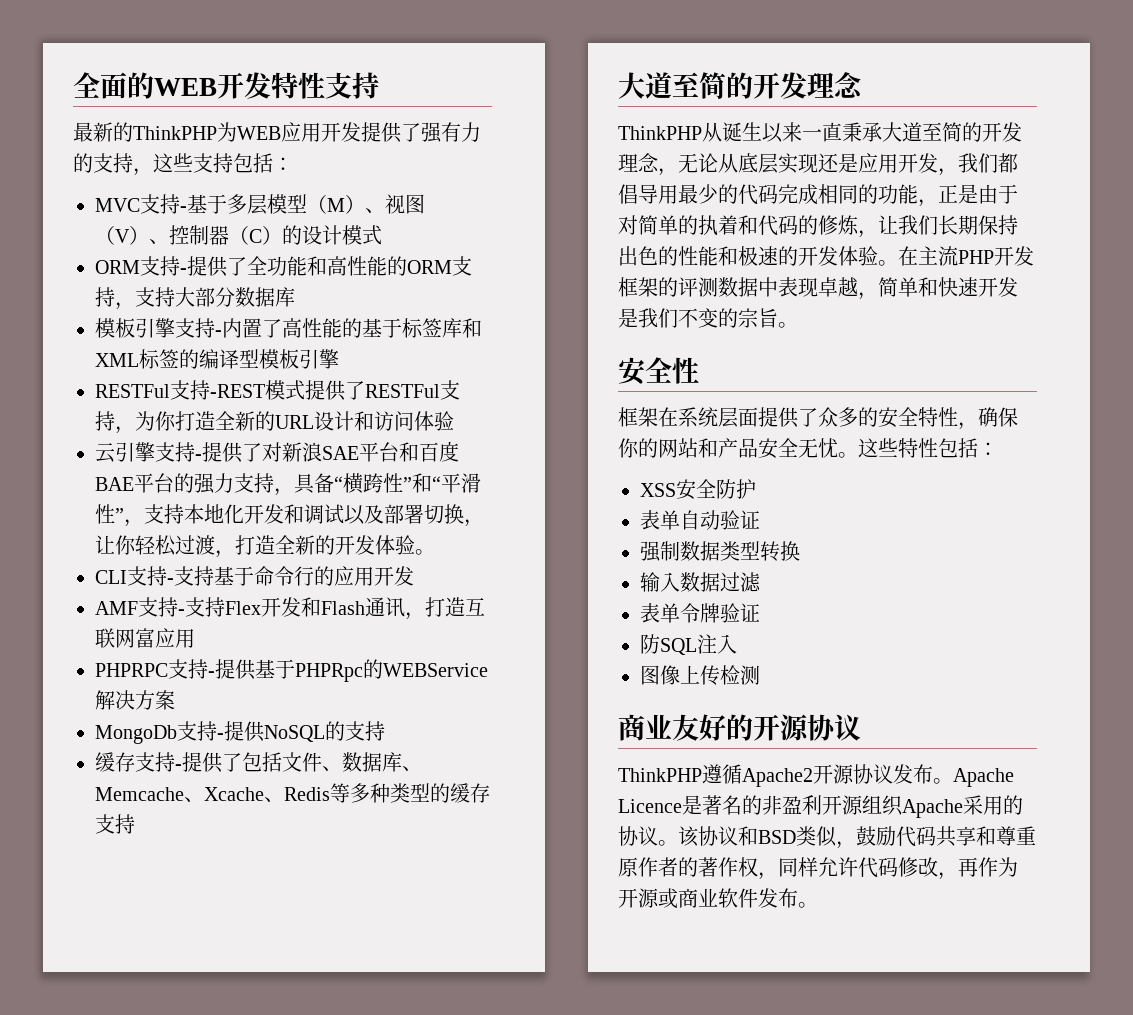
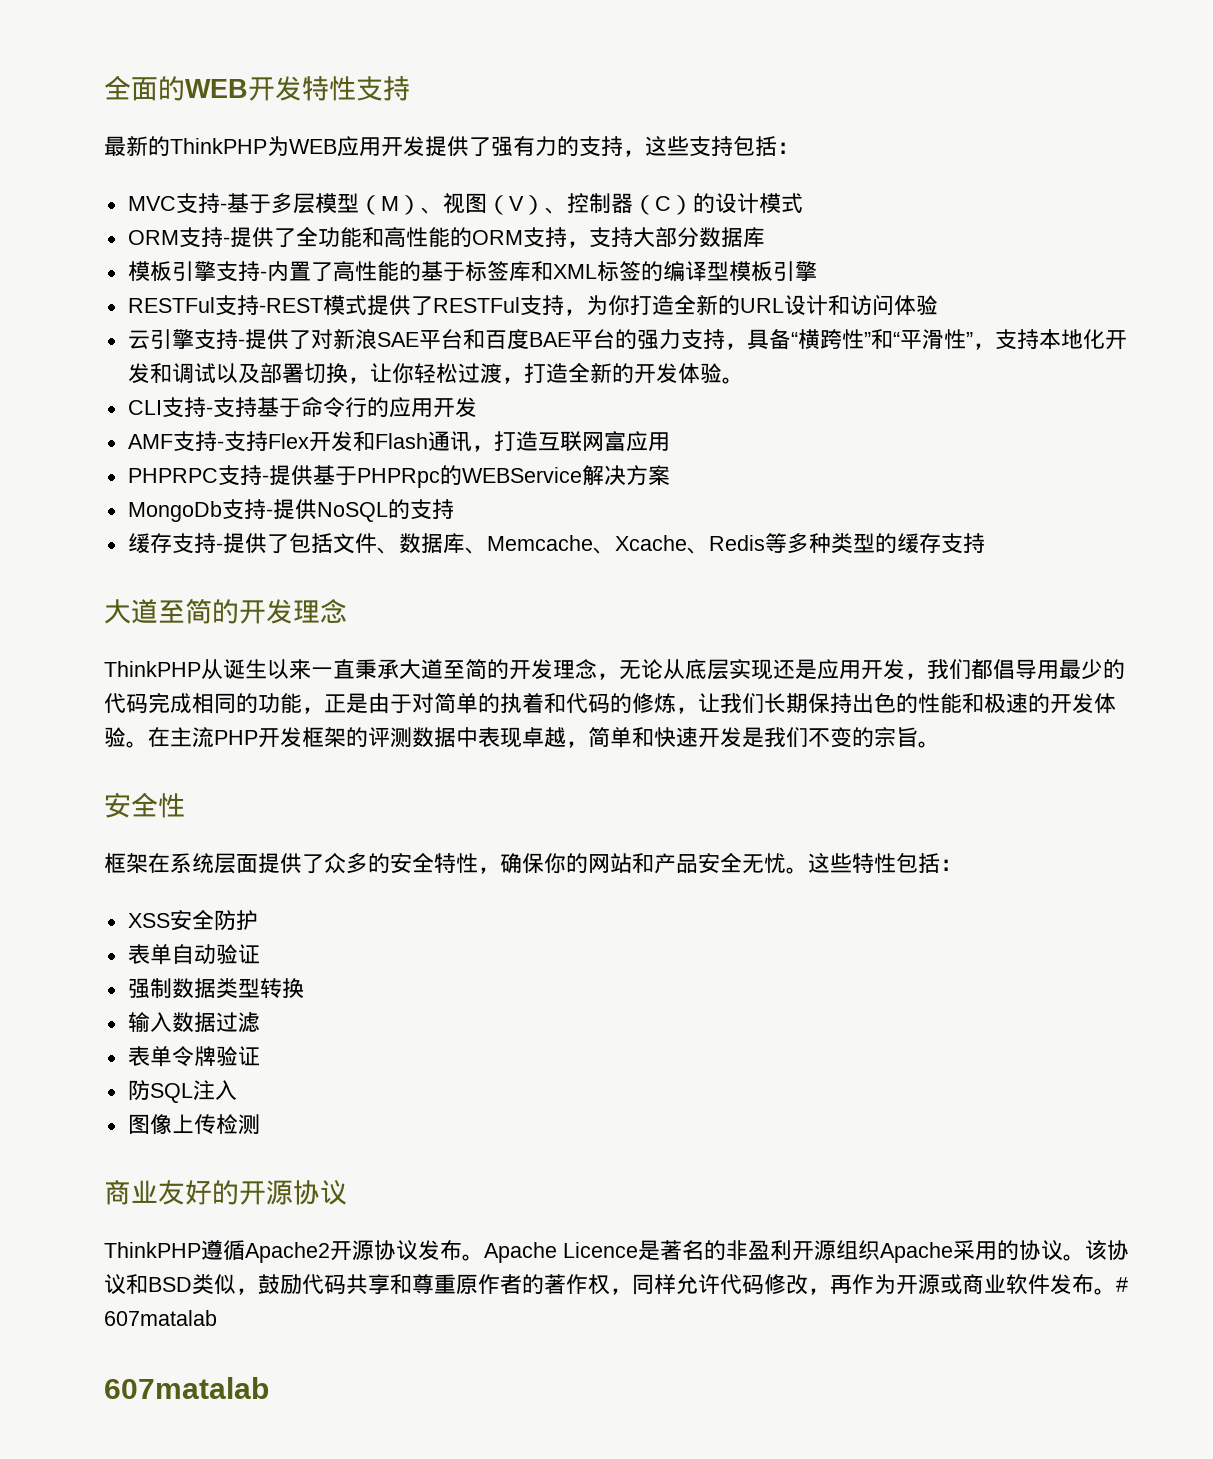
+ # 607matalab
+ 607matalab

